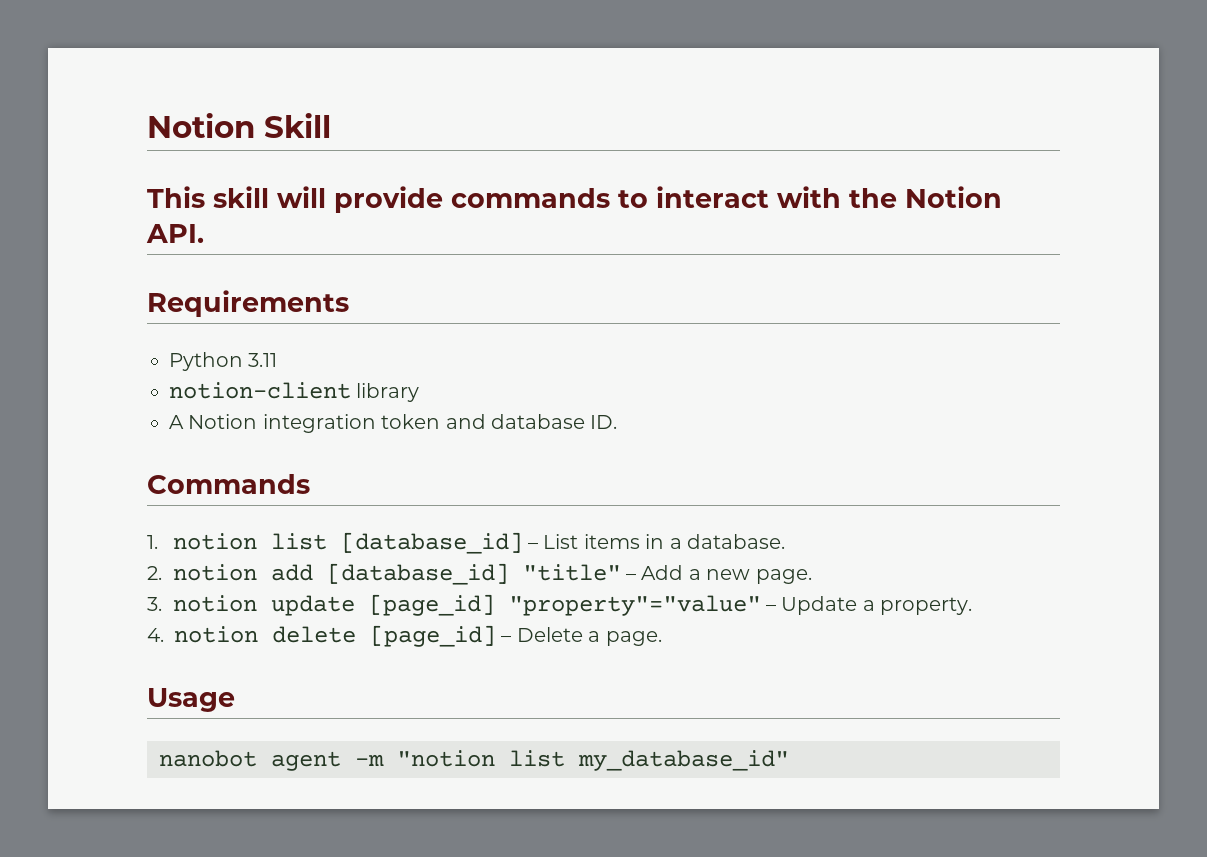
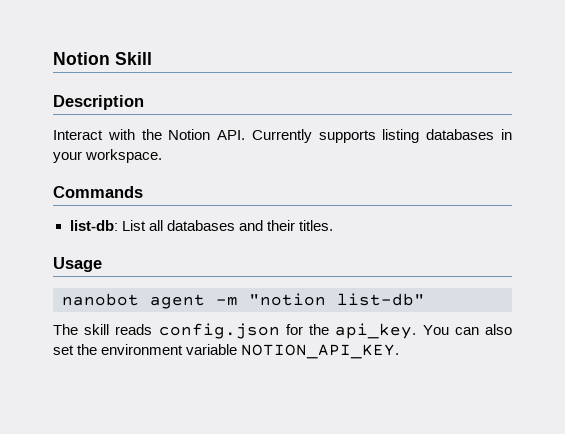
- This skill will provide commands to interact with the Notion API.
- Requirements
- Python 3.11
- notion-client library
- A Notion integration token and database ID.
+ Description
+ Interact with the Notion API. Currently supports listing databases in your workspace.
  Commands
- 1. notion list [database_id] – List items in a database.
- 2. notion add [database_id] "title" – Add a new page.
- 3. notion update [page_id] "property"="value" – Update a property.
- 4. notion delete [page_id] – Delete a page.
+ list-db: List all databases and their titles.
- nanobot agent -m "notion list my_database_id"
+ nanobot agent -m "notion list-db"
+ The skill reads config.json for the api_key. You can also set the environment variable NOTION_API_KEY.

